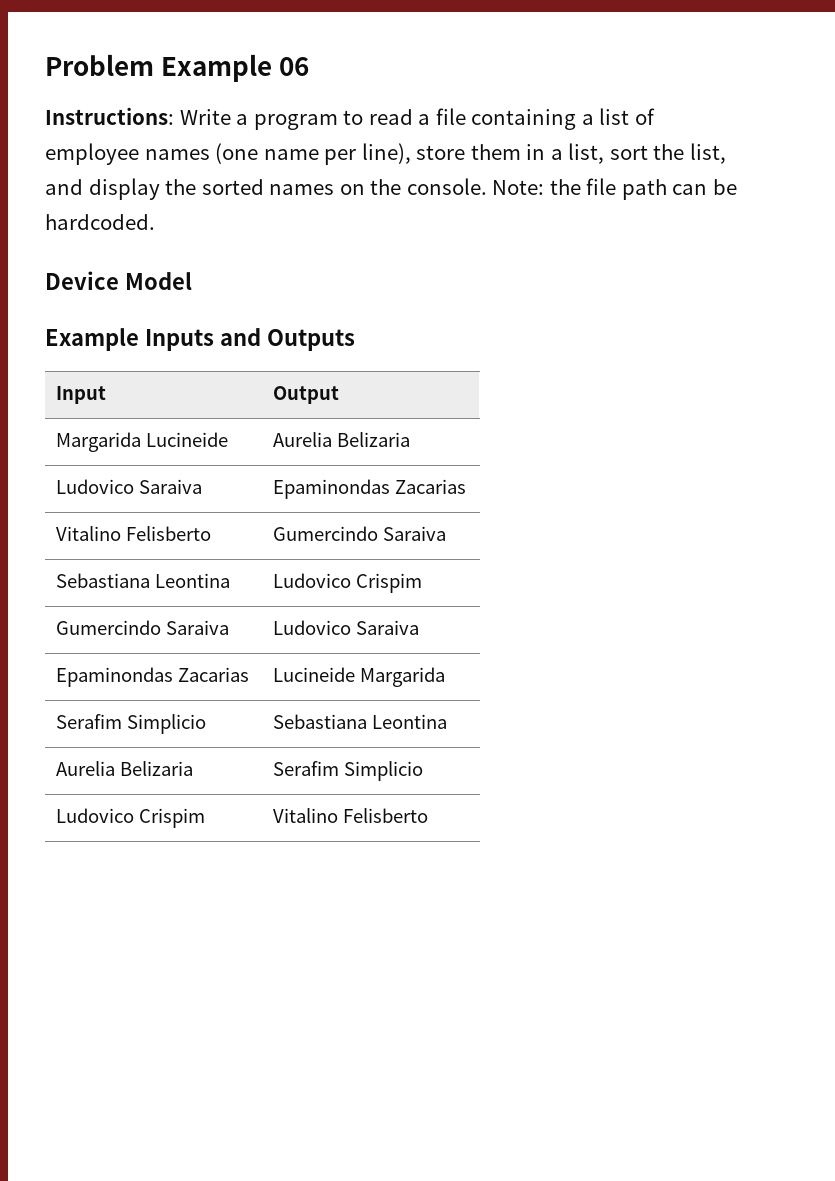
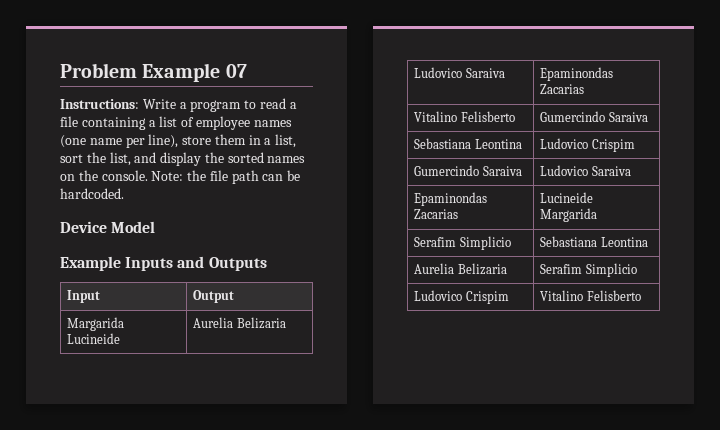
- Problem Example 06
+ Problem Example 07

